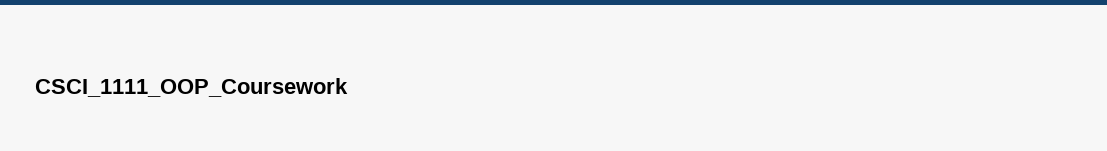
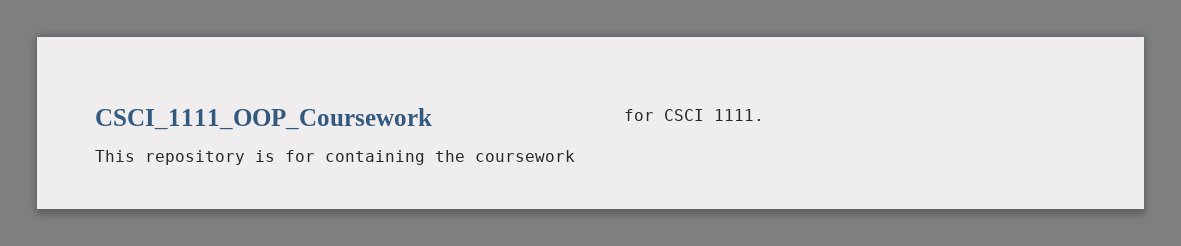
+ This repository is for containing the coursework for CSCI 1111.

